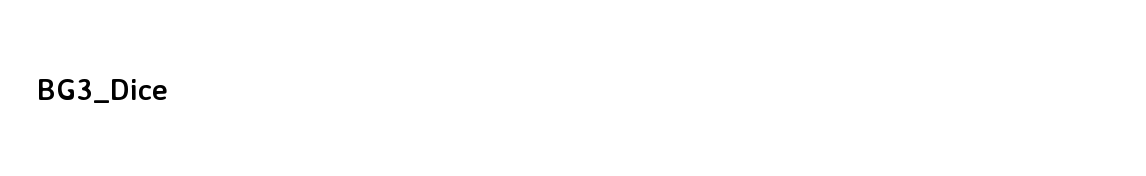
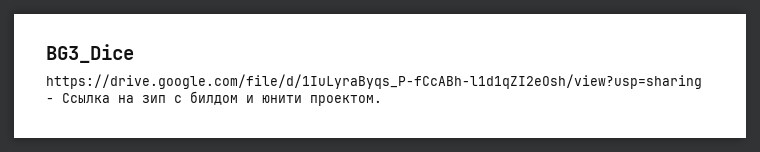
+ https://drive.google.com/file/d/1IuLyraByqs_P-fCcABh-l1d1qZI2eOsh/view?usp=sharing - Ссылка на зип с билдом и юнити проектом.

